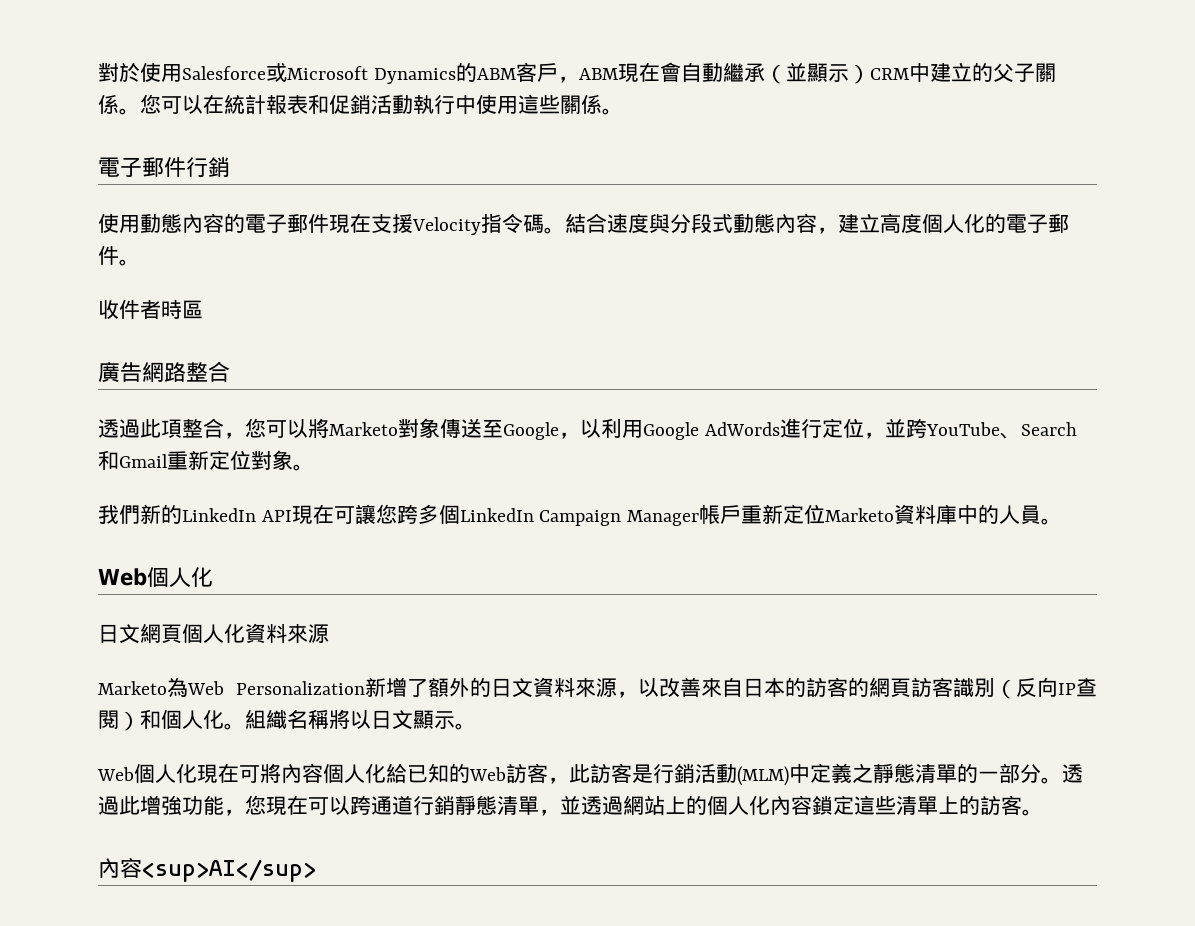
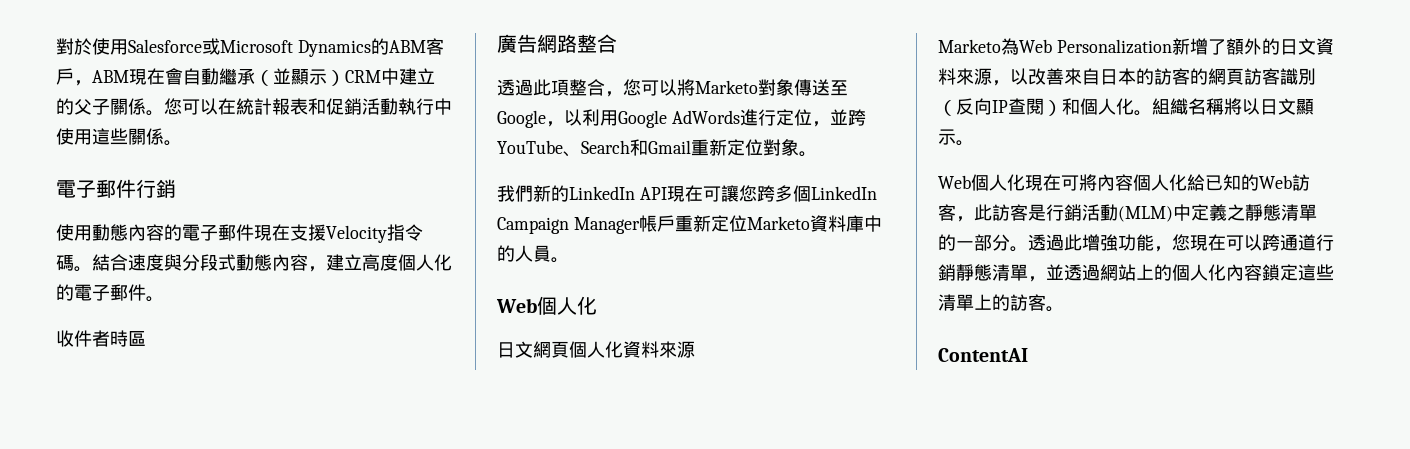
- 內容<sup>AI</sup>
+ ContentAI

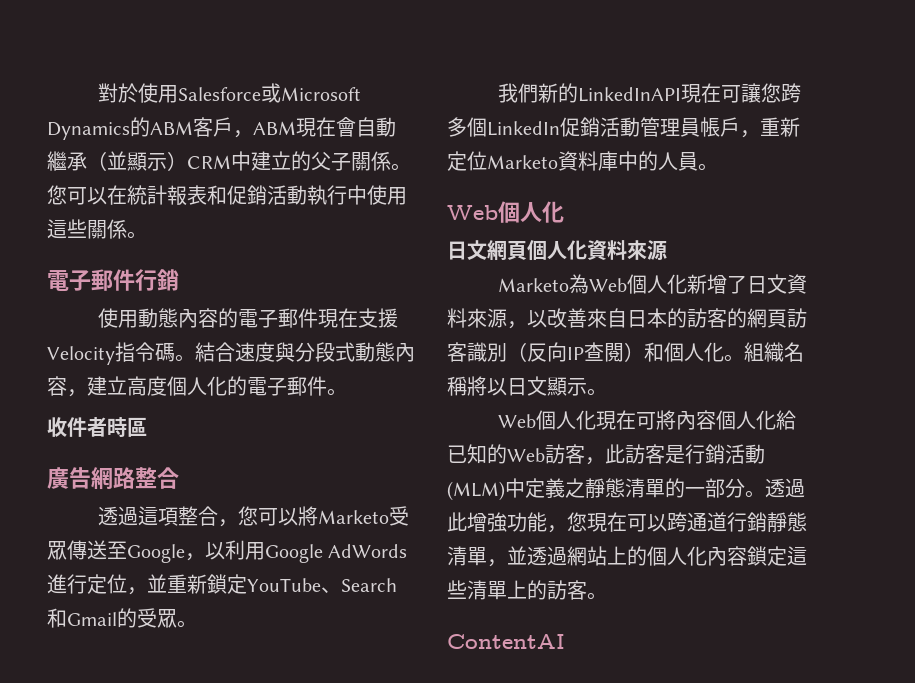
- 透過此項整合，您可以將Marketo對象傳送至Google，以利用Google AdWords進行定位，並跨YouTube、Search和Gmail重新定位對象。
+ 透過這項整合，您可以將Marketo受眾傳送至Google，以利用Google AdWords進行定位，並重新鎖定YouTube、Search和Gmail的受眾。
- 我們新的LinkedIn API現在可讓您跨多個LinkedIn Campaign Manager帳戶重新定位Marketo資料庫中的人員。
+ 我們新的LinkedInAPI現在可讓您跨多個LinkedIn促銷活動管理員帳戶，重新定位Marketo資料庫中的人員。
- Marketo為Web Personalization新增了額外的日文資料來源，以改善來自日本的訪客的網頁訪客識別（反向IP查閱）和個人化。
+ Marketo為Web個人化新增了日文資料來源，以改善來自日本的訪客的網頁訪客識別（反向IP查閱）和個人化。

